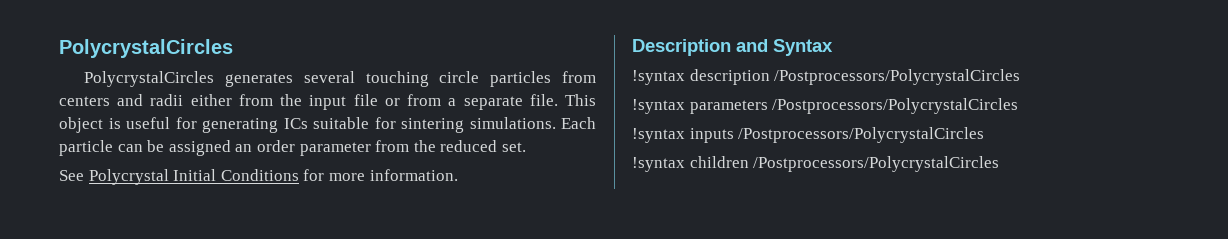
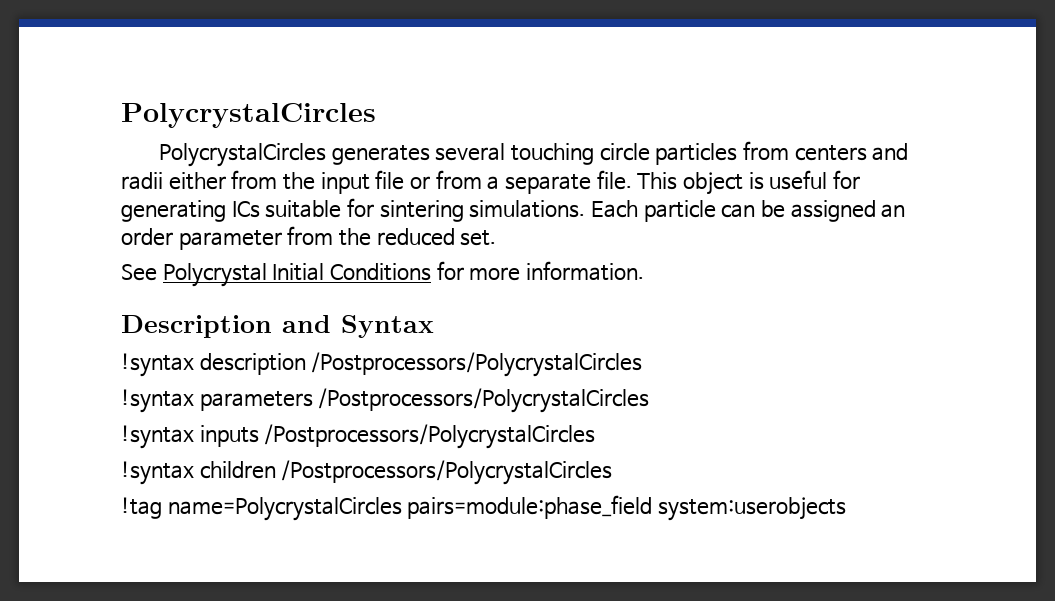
+ !tag name=PolycrystalCircles pairs=module:phase_field system:userobjects

